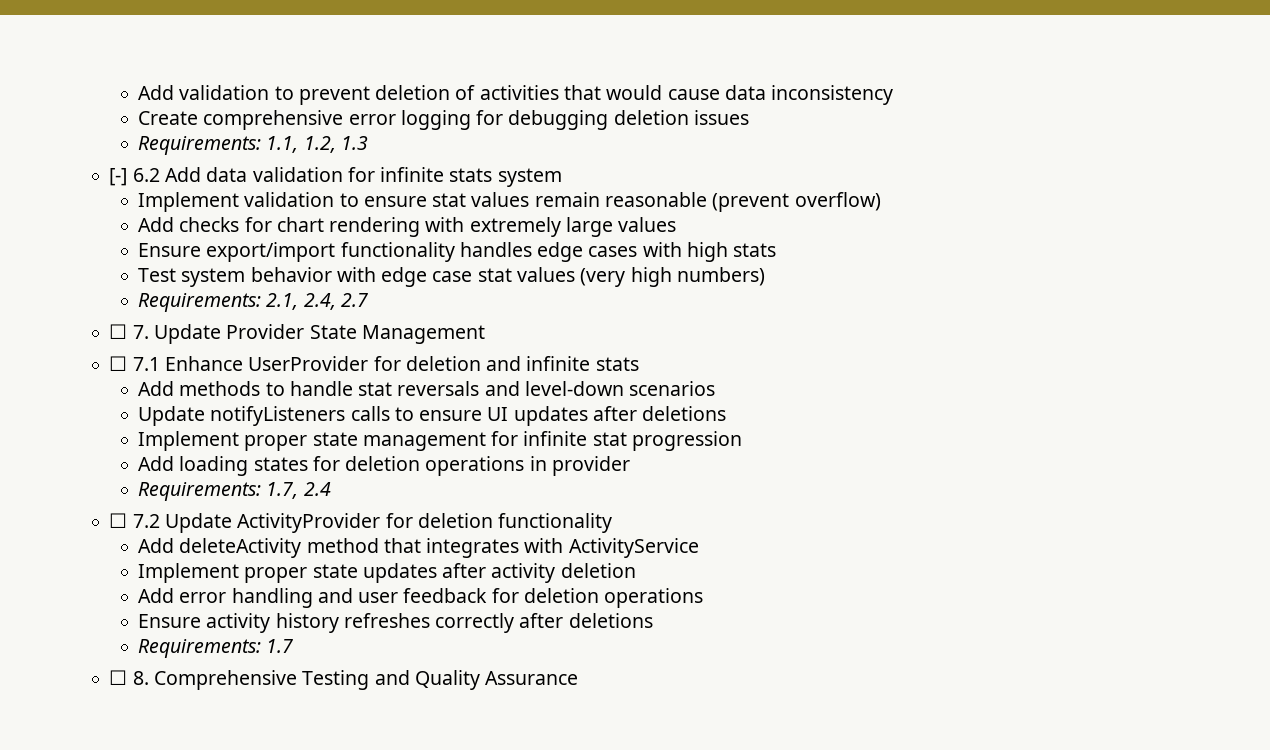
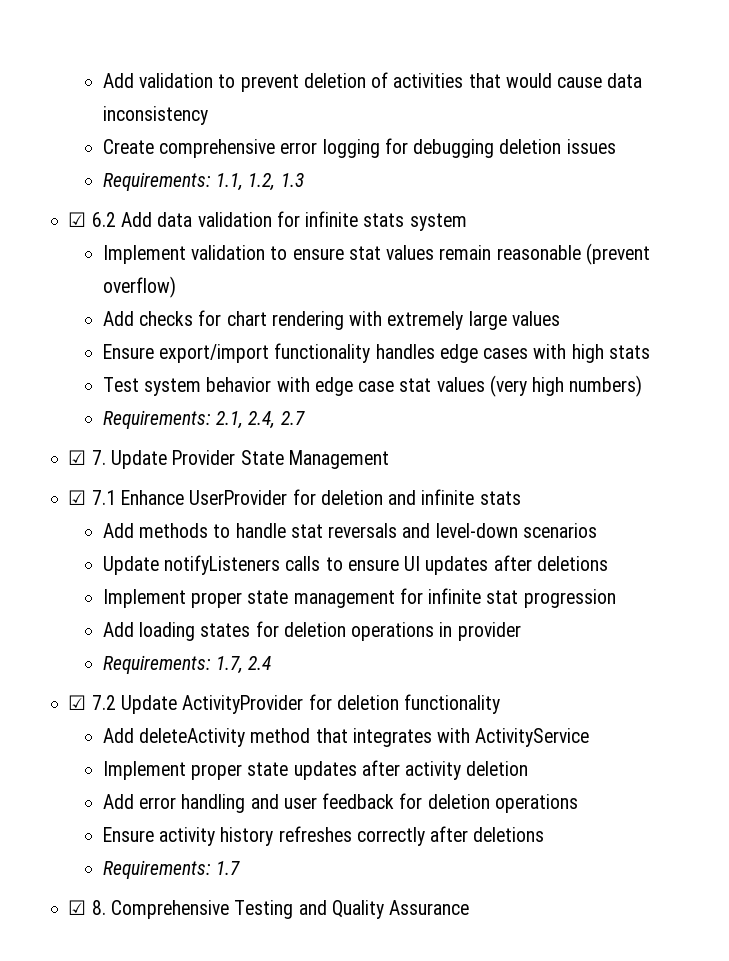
- [-] 6.2 Add data validation for infinite stats system
+ ☑ 6.2 Add data validation for infinite stats system
- ☐ 7. Update Provider State Management
+ ☑ 7. Update Provider State Management
- ☐ 7.1 Enhance UserProvider for deletion and infinite stats
+ ☑ 7.1 Enhance UserProvider for deletion and infinite stats
- ☐ 7.2 Update ActivityProvider for deletion functionality
+ ☑ 7.2 Update ActivityProvider for deletion functionality
- ☐ 8. Comprehensive Testing and Quality Assurance
+ ☑ 8. Comprehensive Testing and Quality Assurance

